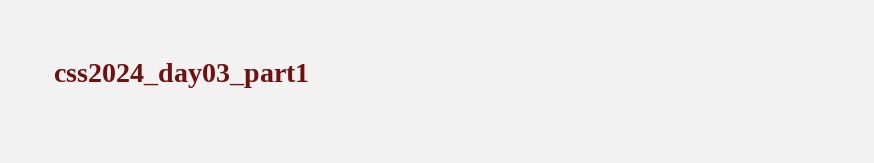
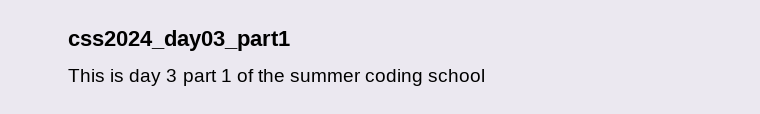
+ This is day 3 part 1 of the summer coding school

